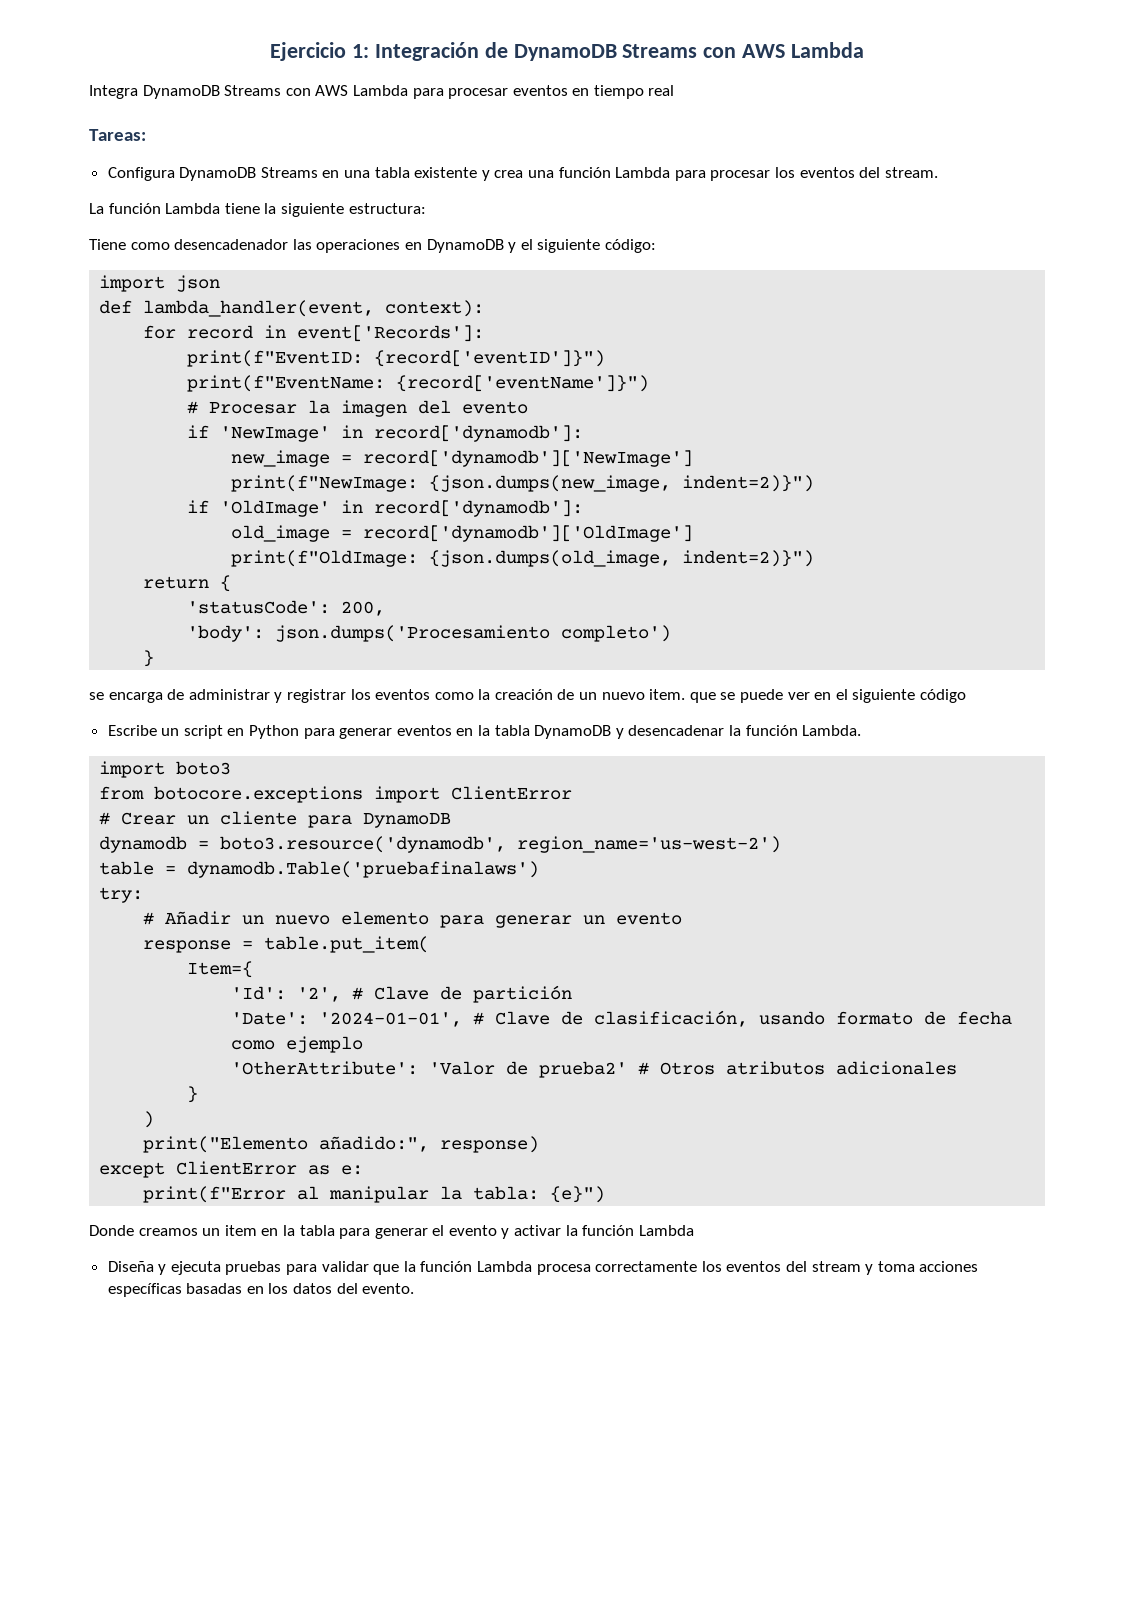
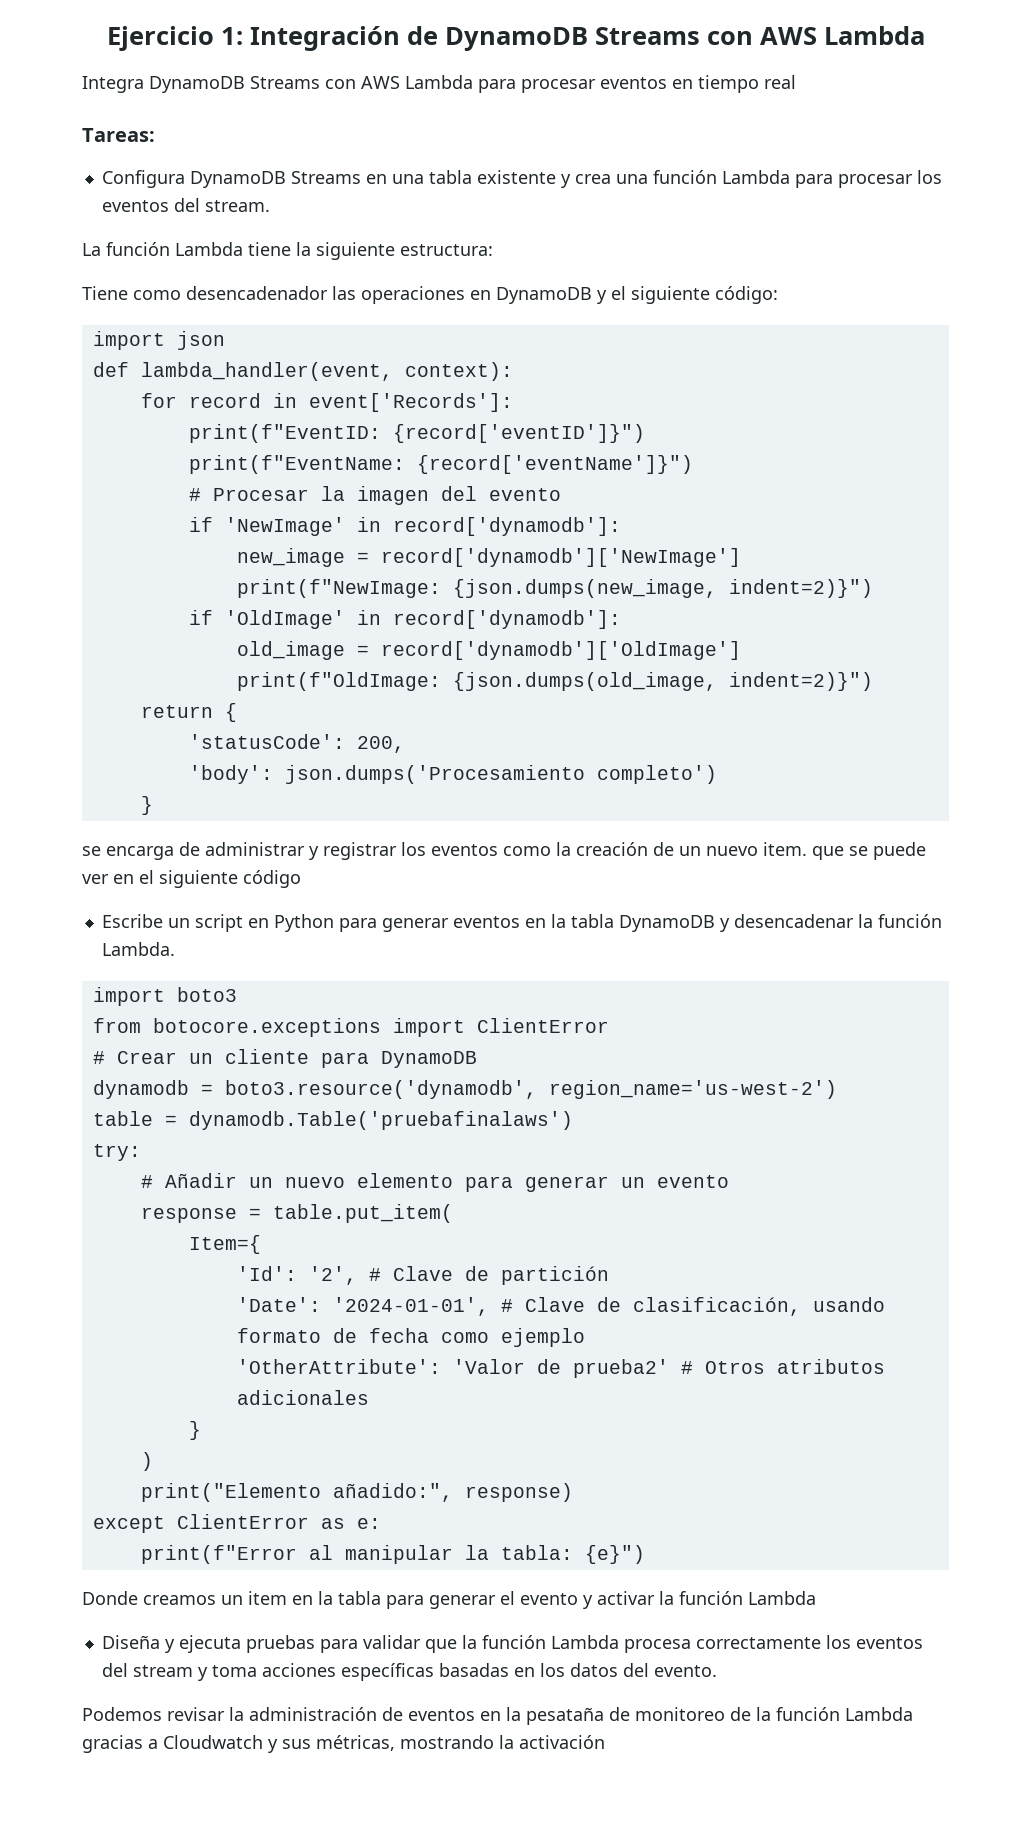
+ Podemos revisar la administración de eventos en la pesataña de monitoreo de la función Lambda gracias a Cloudwatch y sus métricas, mostrando la activación

